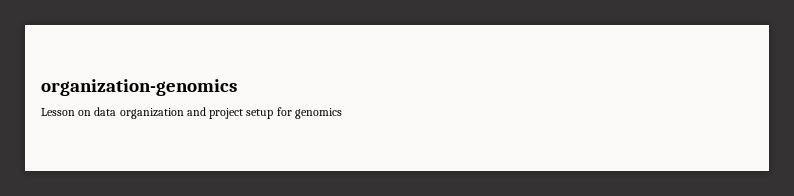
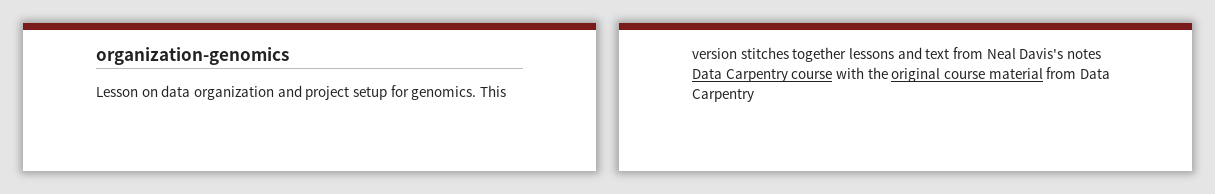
- Lesson on data organization and project setup for genomics
+ Lesson on data organization and project setup for genomics. This version stitches together lessons and text from Neal Davis's notes Data Carpentry course with the original course material from Data Carpentry

